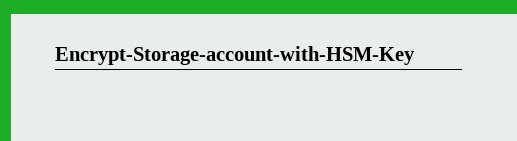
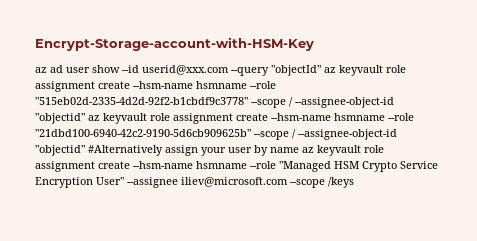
+ az ad user show --id userid@xxx.com --query "objectId" az keyvault role assignment create --hsm-name hsmname --role "515eb02d-2335-4d2d-92f2-b1cbdf9c3778" --scope / --assignee-object-id "objectid" az keyvault role assignment create --hsm-name hsmname --role "21dbd100-6940-42c2-9190-5d6cb909625b" --scope / --assignee-object-id "objectid" #Alternatively assign your user by name az keyvault role assignment create --hsm-name hsmname --role "Managed HSM Crypto Service Encryption User" --assignee iliev@microsoft.com --scope /keys

